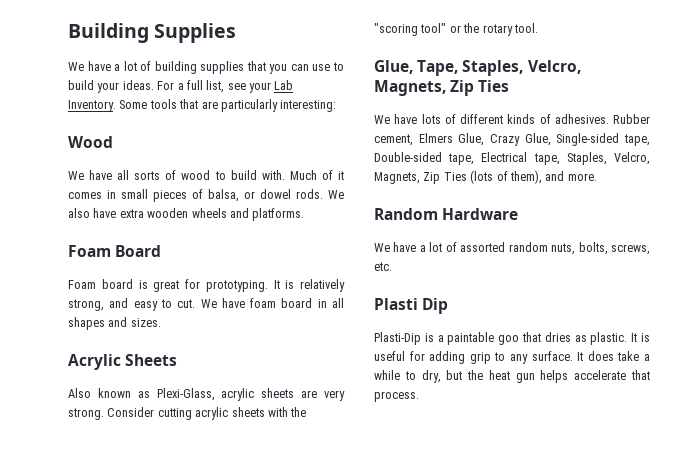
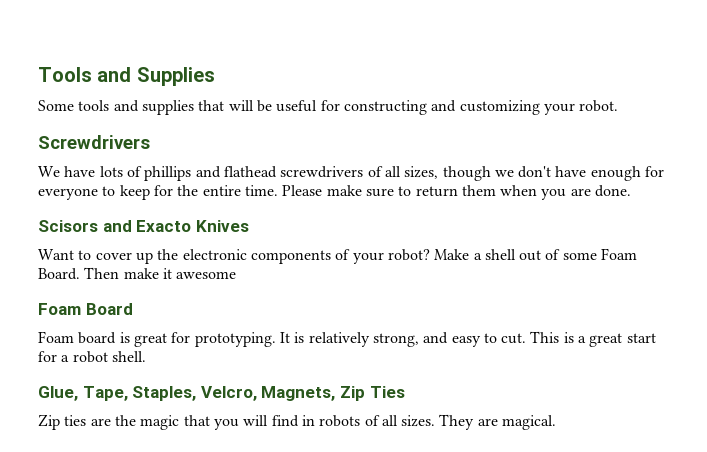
- Building Supplies
+ Tools and Supplies
- We have a lot of building supplies that you can use to build your ideas. For a full list, see your Lab Inventory. Some tools that are particularly interesting:
- Wood
- We have all sorts of wood to build with. Much of it comes in small pieces of balsa, or dowel rods. We also have extra wooden wheels and platforms.
+ Some tools and supplies that will be useful for constructing and customizing your robot.
+ Screwdrivers
+ We have lots of phillips and flathead screwdrivers of all sizes, though we don't have enough for everyone to keep for the entire time. Please make sure to return them when you are done.
+ Scisors and Exacto Knives
+ Want to cover up the electronic components of your robot? Make a shell out of some Foam Board. Then make it awesome
- We have foam board in all shapes and sizes.
- Acrylic Sheets
- Also known as Plexi-Glass, acrylic sheets are very strong. Consider cutting acrylic sheets with the "scoring tool" or the rotary tool.
+ This is a great start for a robot shell.
- We have lots of different kinds of adhesives. Rubber cement, Elmers Glue, Crazy Glue, Single-sided tape, Double-sided tape, Electrical tape, Staples, Velcro, Magnets, Zip Ties (lots of them), and more.
- Random Hardware
- We have a lot of assorted random nuts, bolts, screws, etc.
- Plasti Dip
- Plasti-Dip is a paintable goo that dries as plastic. It is useful for adding grip to any surface. It does take a while to dry, but the heat gun helps accelerate that process.
+ Zip ties are the magic that you will find in robots of all sizes. They are magical.

